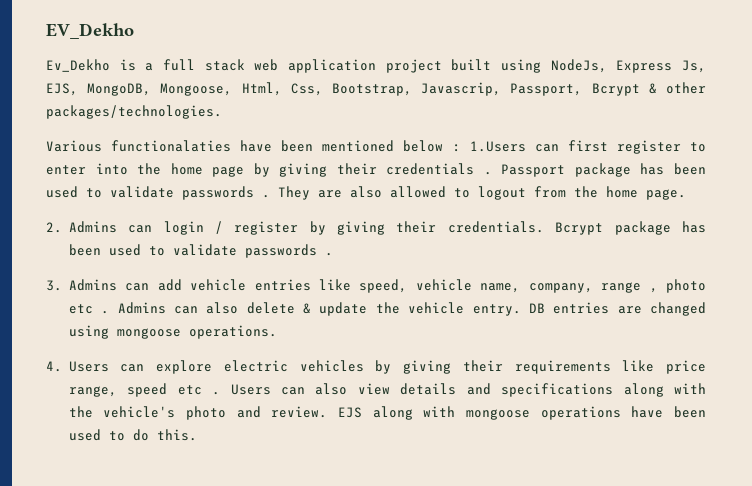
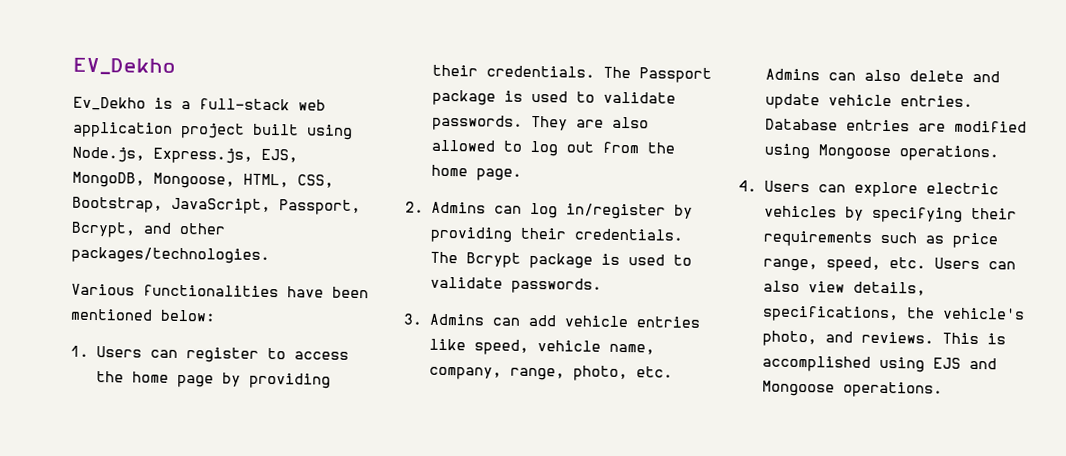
- Ev_Dekho is a full stack web application project built using NodeJs, Express Js, EJS, MongoDB, Mongoose, Html, Css, Bootstrap, Javascrip, Passport, Bcrypt & other packages/technologies.
+ Ev_Dekho is a full-stack web application project built using Node.js, Express.js, EJS, MongoDB, Mongoose, HTML, CSS, Bootstrap, JavaScript, Passport, Bcrypt, and other packages/technologies.
- Various functionalaties have been mentioned below : 1.Users can first register to enter into the home page by giving their credentials . Passport package has been used to validate passwords .
+ Various functionalities have been mentioned below:
+ 1. Users can register to access the home page by providing their credentials. The Passport package is used to validate passwords.
- They are also allowed to logout from the home page.
+ They are also allowed to log out from the home page.
- 2. Admins can login / register by giving their credentials. Bcrypt package has been used to validate passwords .
+ 2. Admins can log in/register by providing their credentials. The Bcrypt package is used to validate passwords.
- 3. Admins can add vehicle entries like speed, vehicle name, company, range , photo etc . Admins can also delete & update the vehicle entry. DB entries are changed using mongoose operations.
+ 3. Admins can add vehicle entries like speed, vehicle name, company, range, photo, etc. Admins can also delete and update vehicle entries. Database entries are modified using Mongoose operations.
- 4. Users can explore electric vehicles by giving their requirements like price range, speed etc . Users can also view details and specifications along with the vehicle's photo and review. EJS along with mongoose operations have been used to do this.
+ 4. Users can explore electric vehicles by specifying their requirements such as price range, speed, etc. Users can also view details, specifications, the vehicle's photo, and reviews. This is accomplished using EJS and Mongoose operations.

